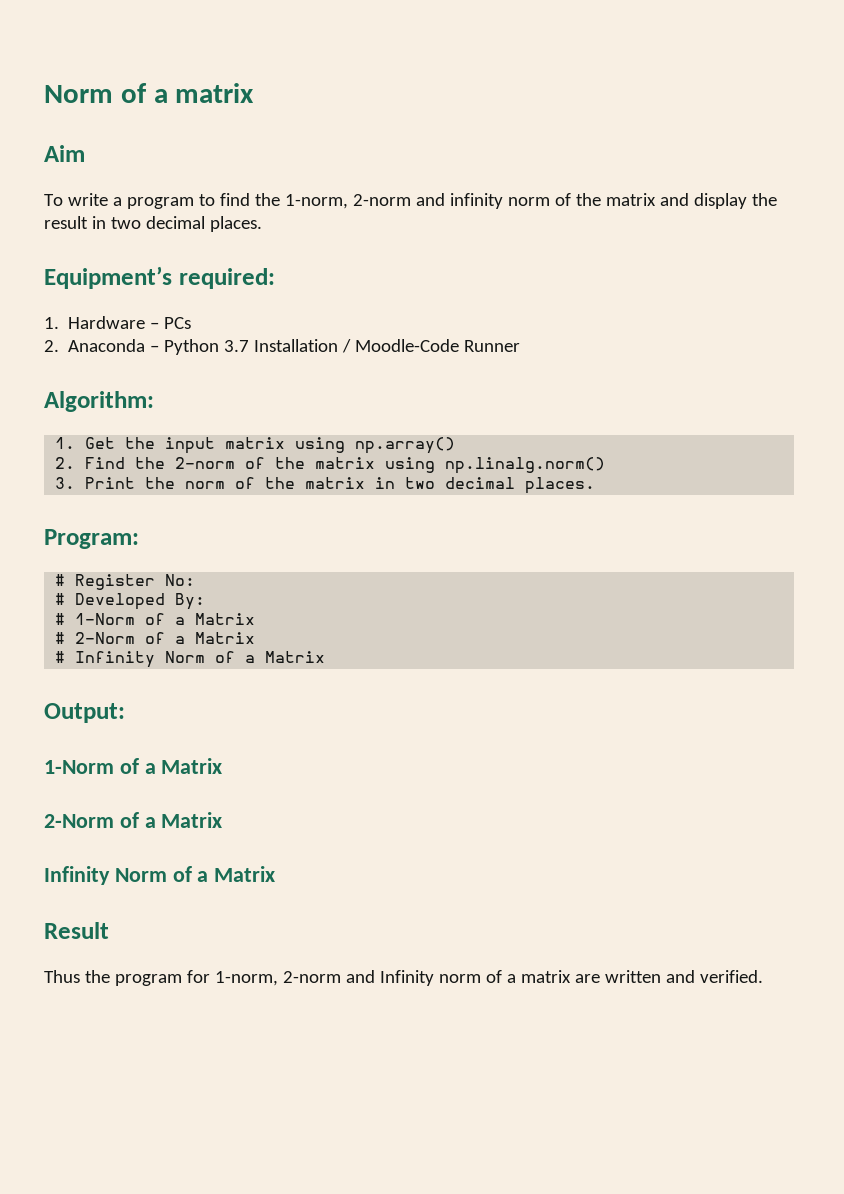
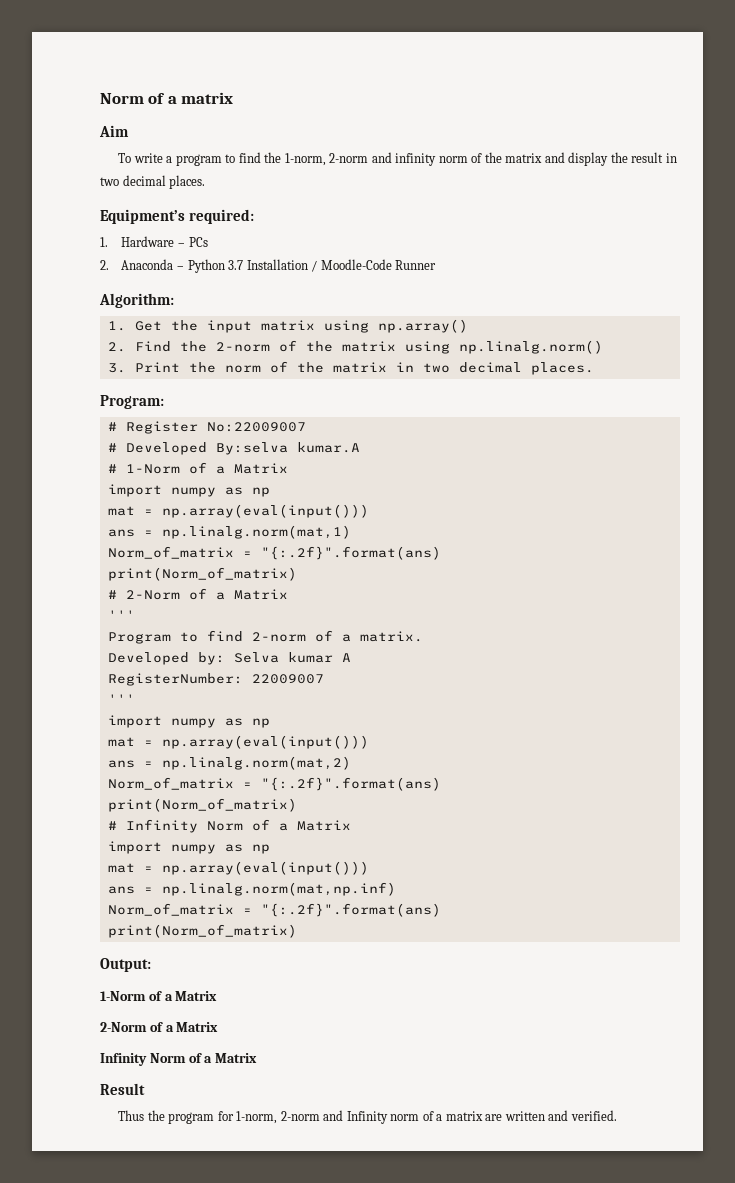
- # Register No:
+ # Register No:22009007
- # Developed By:
+ # Developed By:selva kumar.A
  # 1-Norm of a Matrix
+ import numpy as np
+ mat = np.array(eval(input()))
+ ans = np.linalg.norm(mat,1)
+ Norm_of_matrix = "{:.2f}".format(ans)
+ print(Norm_of_matrix)
  # 2-Norm of a Matrix
+ '''
+ Program to find 2-norm of a matrix.
+ Developed by: Selva kumar A
+ RegisterNumber: 22009007
+ '''
+ import numpy as np
+ mat = np.array(eval(input()))
+ ans = np.linalg.norm(mat,2)
+ Norm_of_matrix = "{:.2f}".format(ans)
+ print(Norm_of_matrix)
  # Infinity Norm of a Matrix
+ import numpy as np
+ mat = np.array(eval(input()))
+ ans = np.linalg.norm(mat,np.inf)
+ Norm_of_matrix = "{:.2f}".format(ans)
+ print(Norm_of_matrix)

